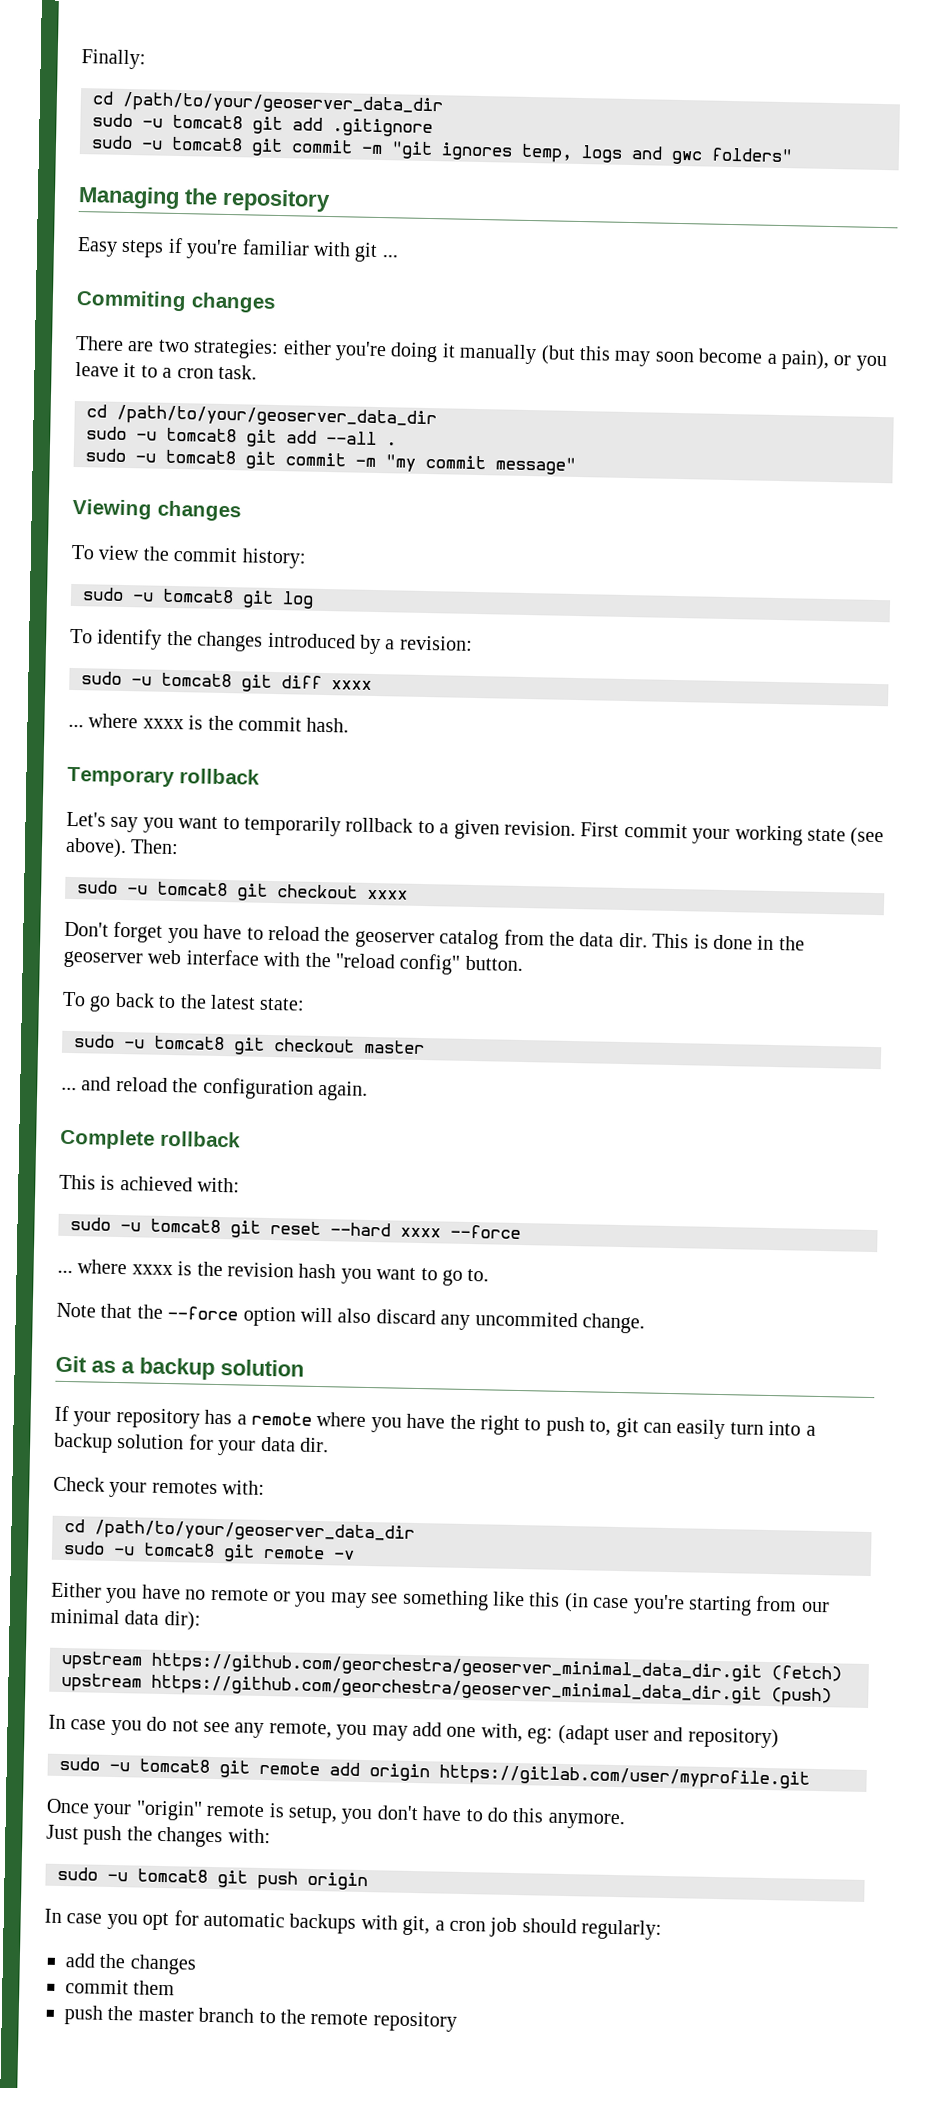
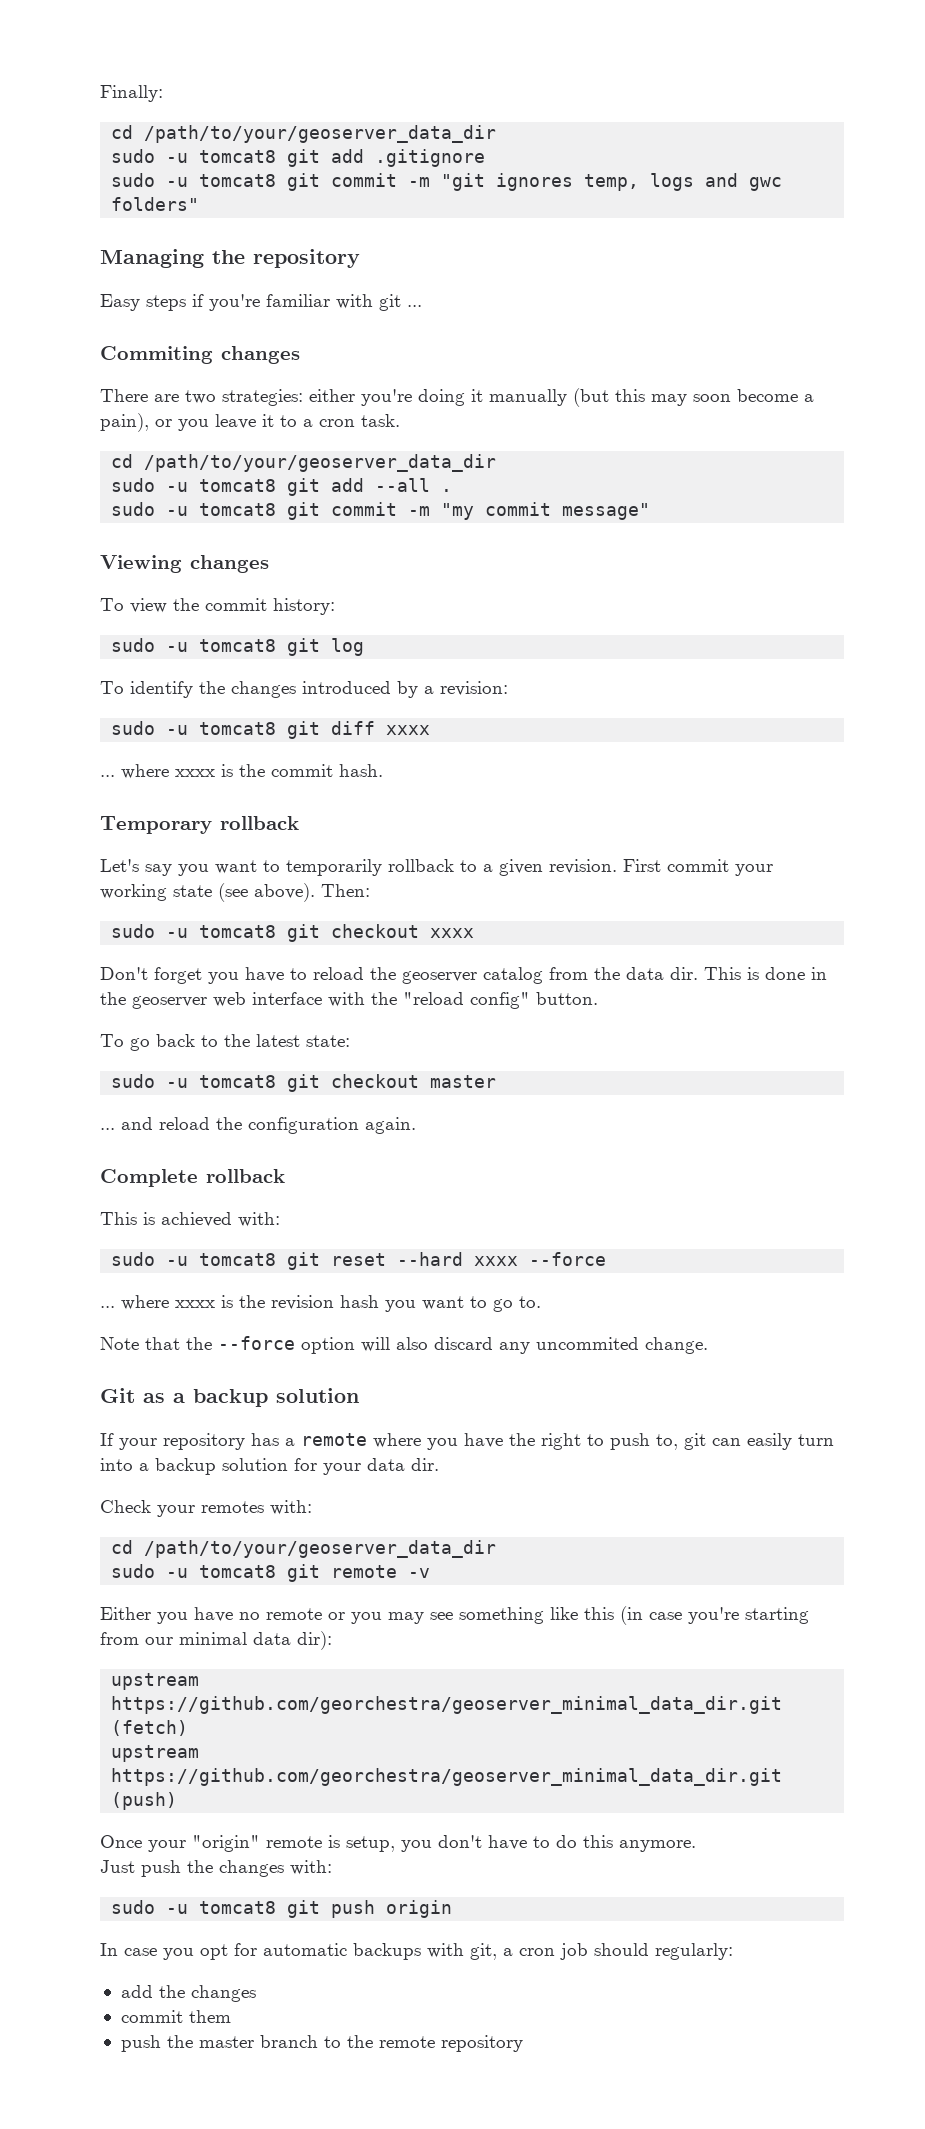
- In case you do not see any remote, you may add one with, eg: (adapt user and repository)
- sudo -u tomcat8 git remote add origin https://gitlab.com/user/myprofile.git

